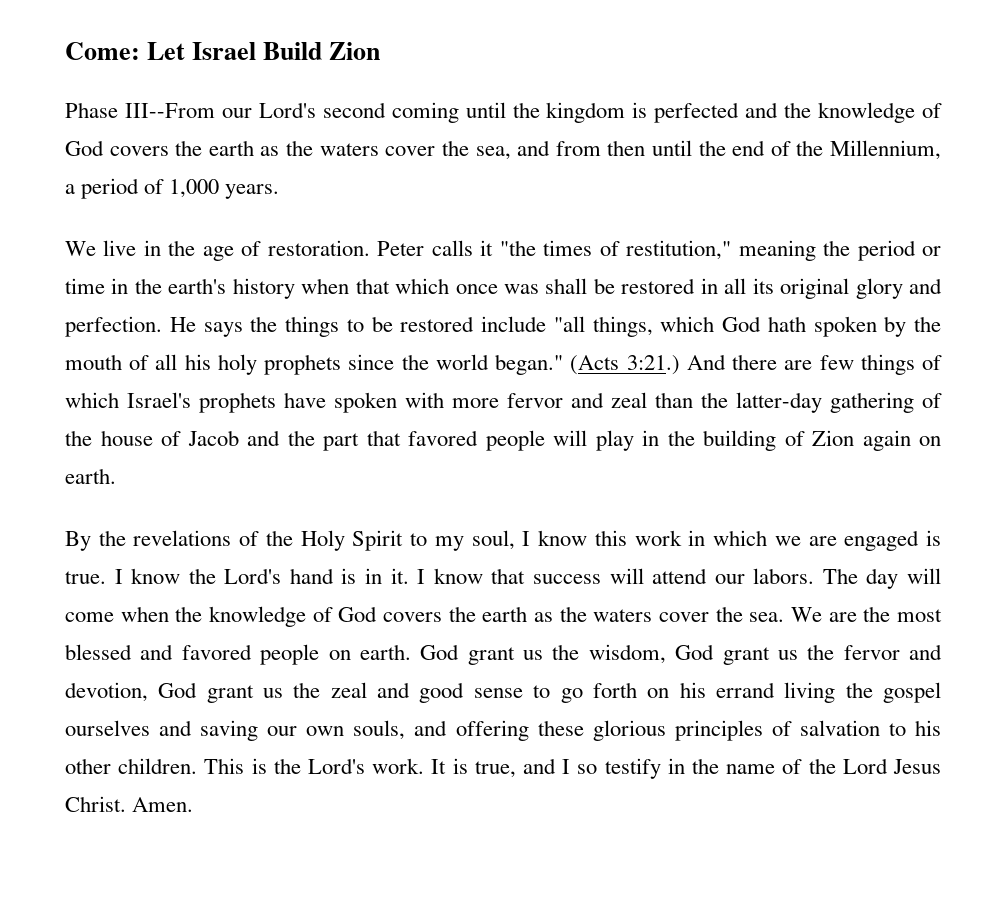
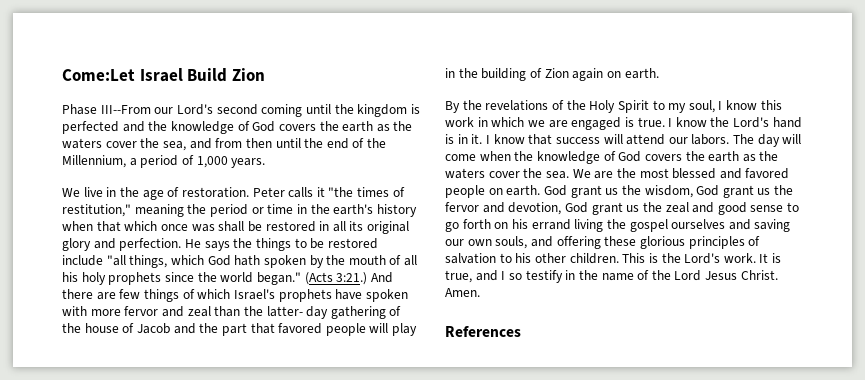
- Come: Let Israel Build Zion
+ Come:Let Israel Build Zion
- And there are few things of which Israel's prophets have spoken with more fervor and zeal than the latter-day gathering of the house of Jacob and the part that favored people will play in the building of Zion again on earth.
+ And there are few things of which Israel's prophets have spoken with more fervor and zeal than the latter- day gathering of the house of Jacob and the part that favored people will play in the building of Zion again on earth.
+ References

